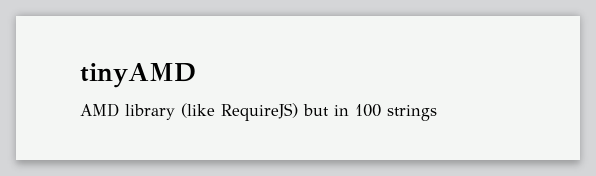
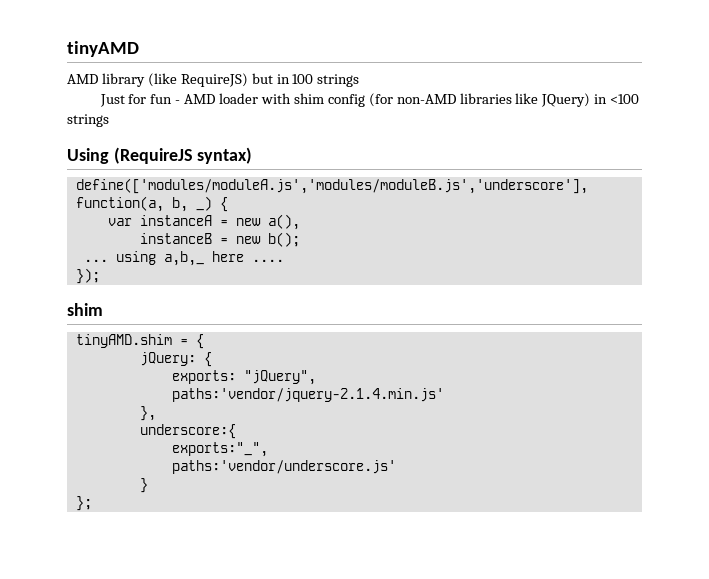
+ Just for fun - AMD loader with shim config (for non-AMD libraries like JQuery) in <100 strings
+ Using (RequireJS syntax)
+ define(['modules/moduleA.js','modules/moduleB.js','underscore'], function(a, b, _) {
+ var instanceA = new a(),
+ instanceB = new b();
+ ... using a,b,_ here ....
+ });
+ shim
+ tinyAMD.shim = {
+ jQuery: {
+ exports: "jQuery",
+ paths:'vendor/jquery-2.1.4.min.js'
+ },
+ underscore:{
+ exports:"_",
+ paths:'vendor/underscore.js'
+ }
+ };

